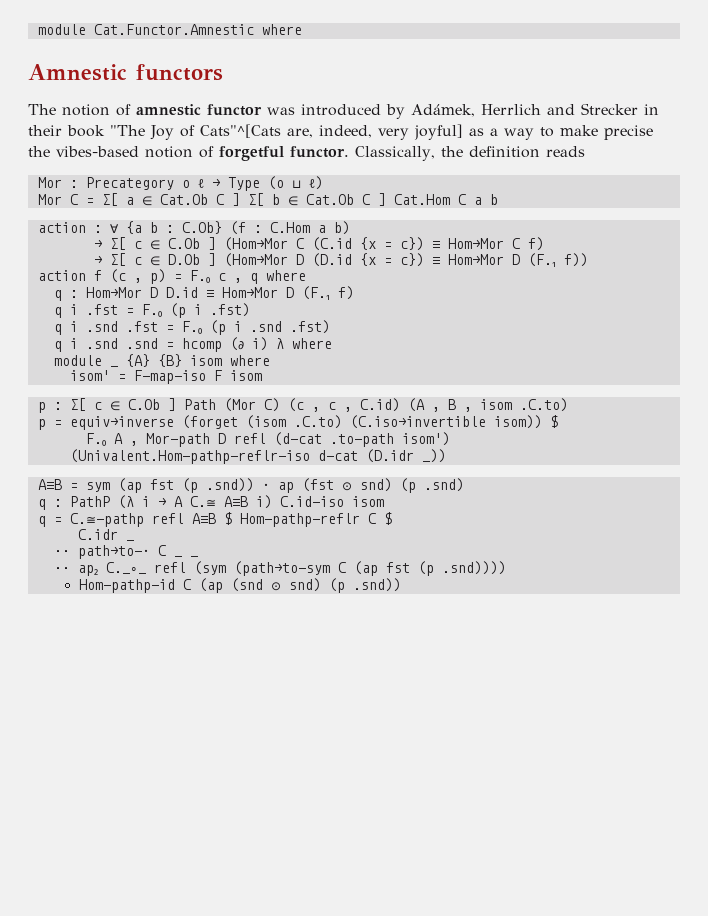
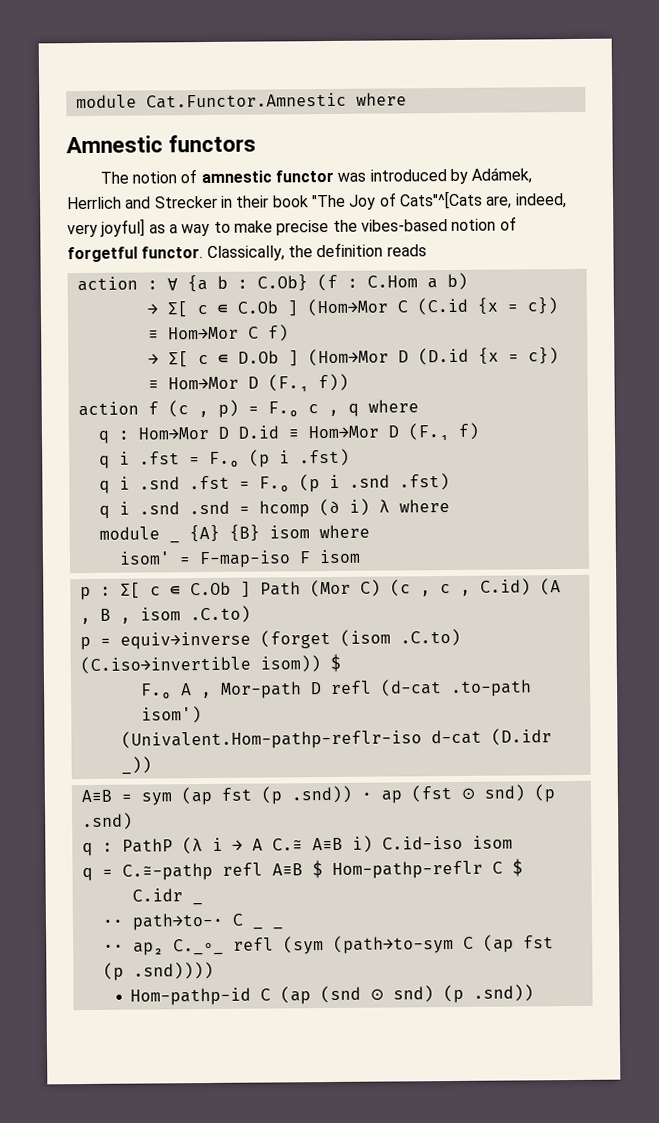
- Mor : Precategory o ℓ → Type (o ⊔ ℓ)
- Mor C = Σ[ a ∈ Cat.Ob C ] Σ[ b ∈ Cat.Ob C ] Cat.Hom C a b

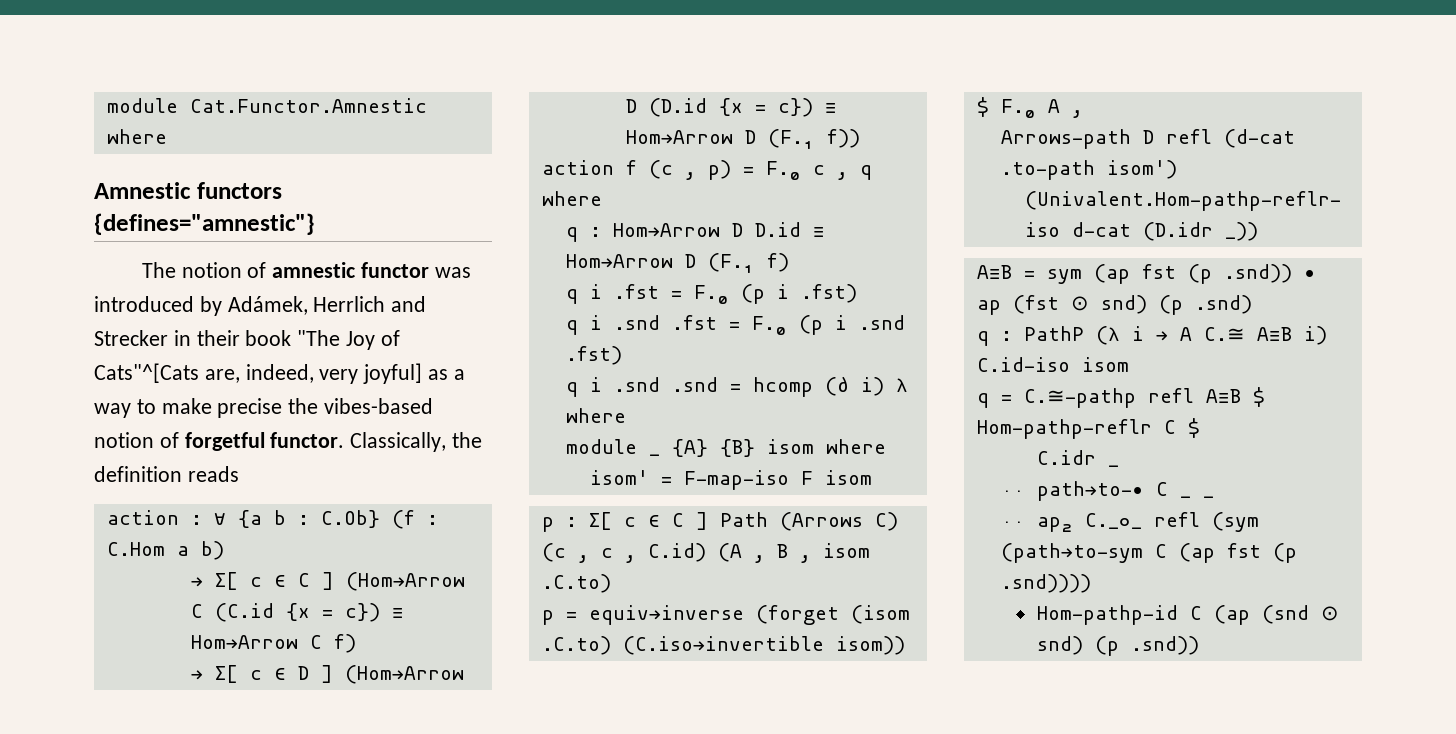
- Amnestic functors
+ Amnestic functors {defines="amnestic"}
- → Σ[ c ∈ C.Ob ] (Hom→Mor C (C.id {x = c}) ≡ Hom→Mor C f)
+ → Σ[ c ∈ C ] (Hom→Arrow C (C.id {x = c}) ≡ Hom→Arrow C f)
- → Σ[ c ∈ D.Ob ] (Hom→Mor D (D.id {x = c}) ≡ Hom→Mor D (F.₁ f))
+ → Σ[ c ∈ D ] (Hom→Arrow D (D.id {x = c}) ≡ Hom→Arrow D (F.₁ f))
- q : Hom→Mor D D.id ≡ Hom→Mor D (F.₁ f)
+ q : Hom→Arrow D D.id ≡ Hom→Arrow D (F.₁ f)
- p : Σ[ c ∈ C.Ob ] Path (Mor C) (c , c , C.id) (A , B , isom .C.to)
+ p : Σ[ c ∈ C ] Path (Arrows C) (c , c , C.id) (A , B , isom .C.to)
- p = equiv→inverse (forget (isom .C.to) (C.iso→invertible isom)) $
- F.₀ A , Mor-path D refl (d-cat .to-path isom')
+ p = equiv→inverse (forget (isom .C.to) (C.iso→invertible isom)) $ F.₀ A ,
+ Arrows-path D refl (d-cat .to-path isom')

